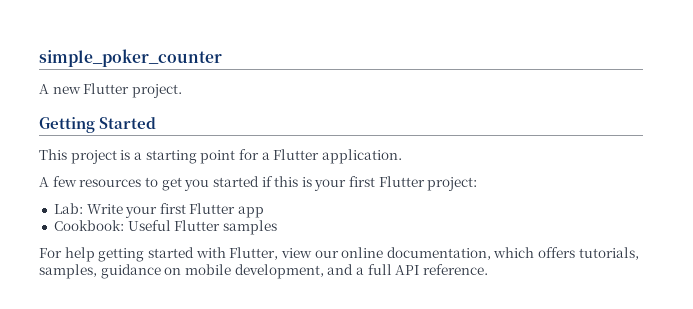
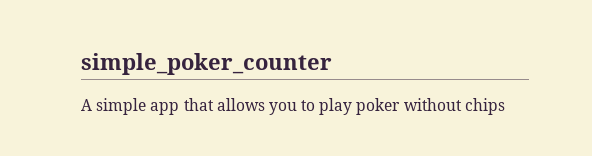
- A new Flutter project.
- Getting Started
- This project is a starting point for a Flutter application.
- A few resources to get you started if this is your first Flutter project:
- Lab: Write your first Flutter app
- Cookbook: Useful Flutter samples
- For help getting started with Flutter, view our online documentation, which offers tutorials, samples, guidance on mobile development, and a full API reference.
+ A simple app that allows you to play poker without chips

